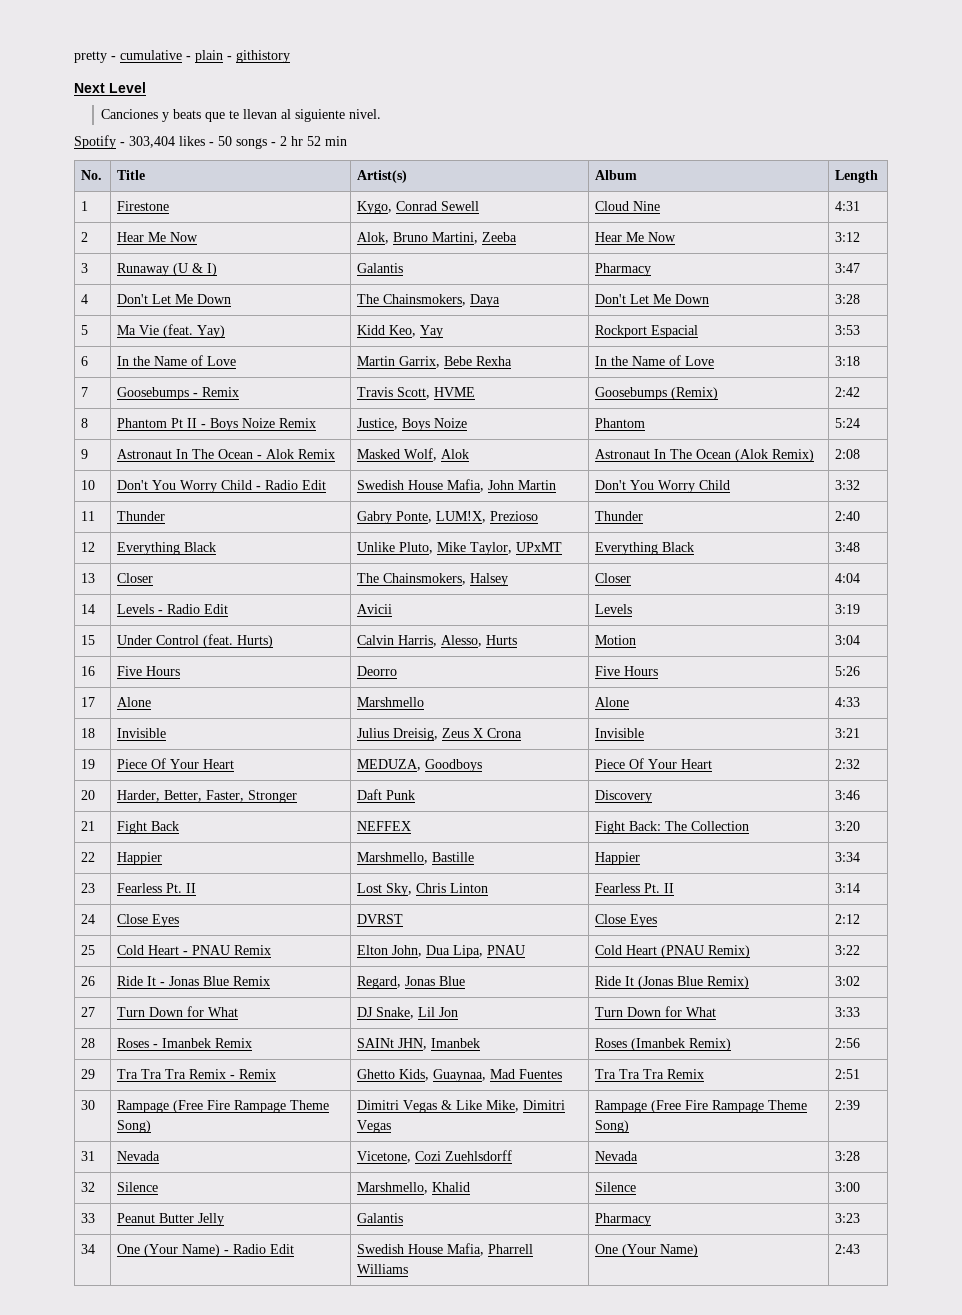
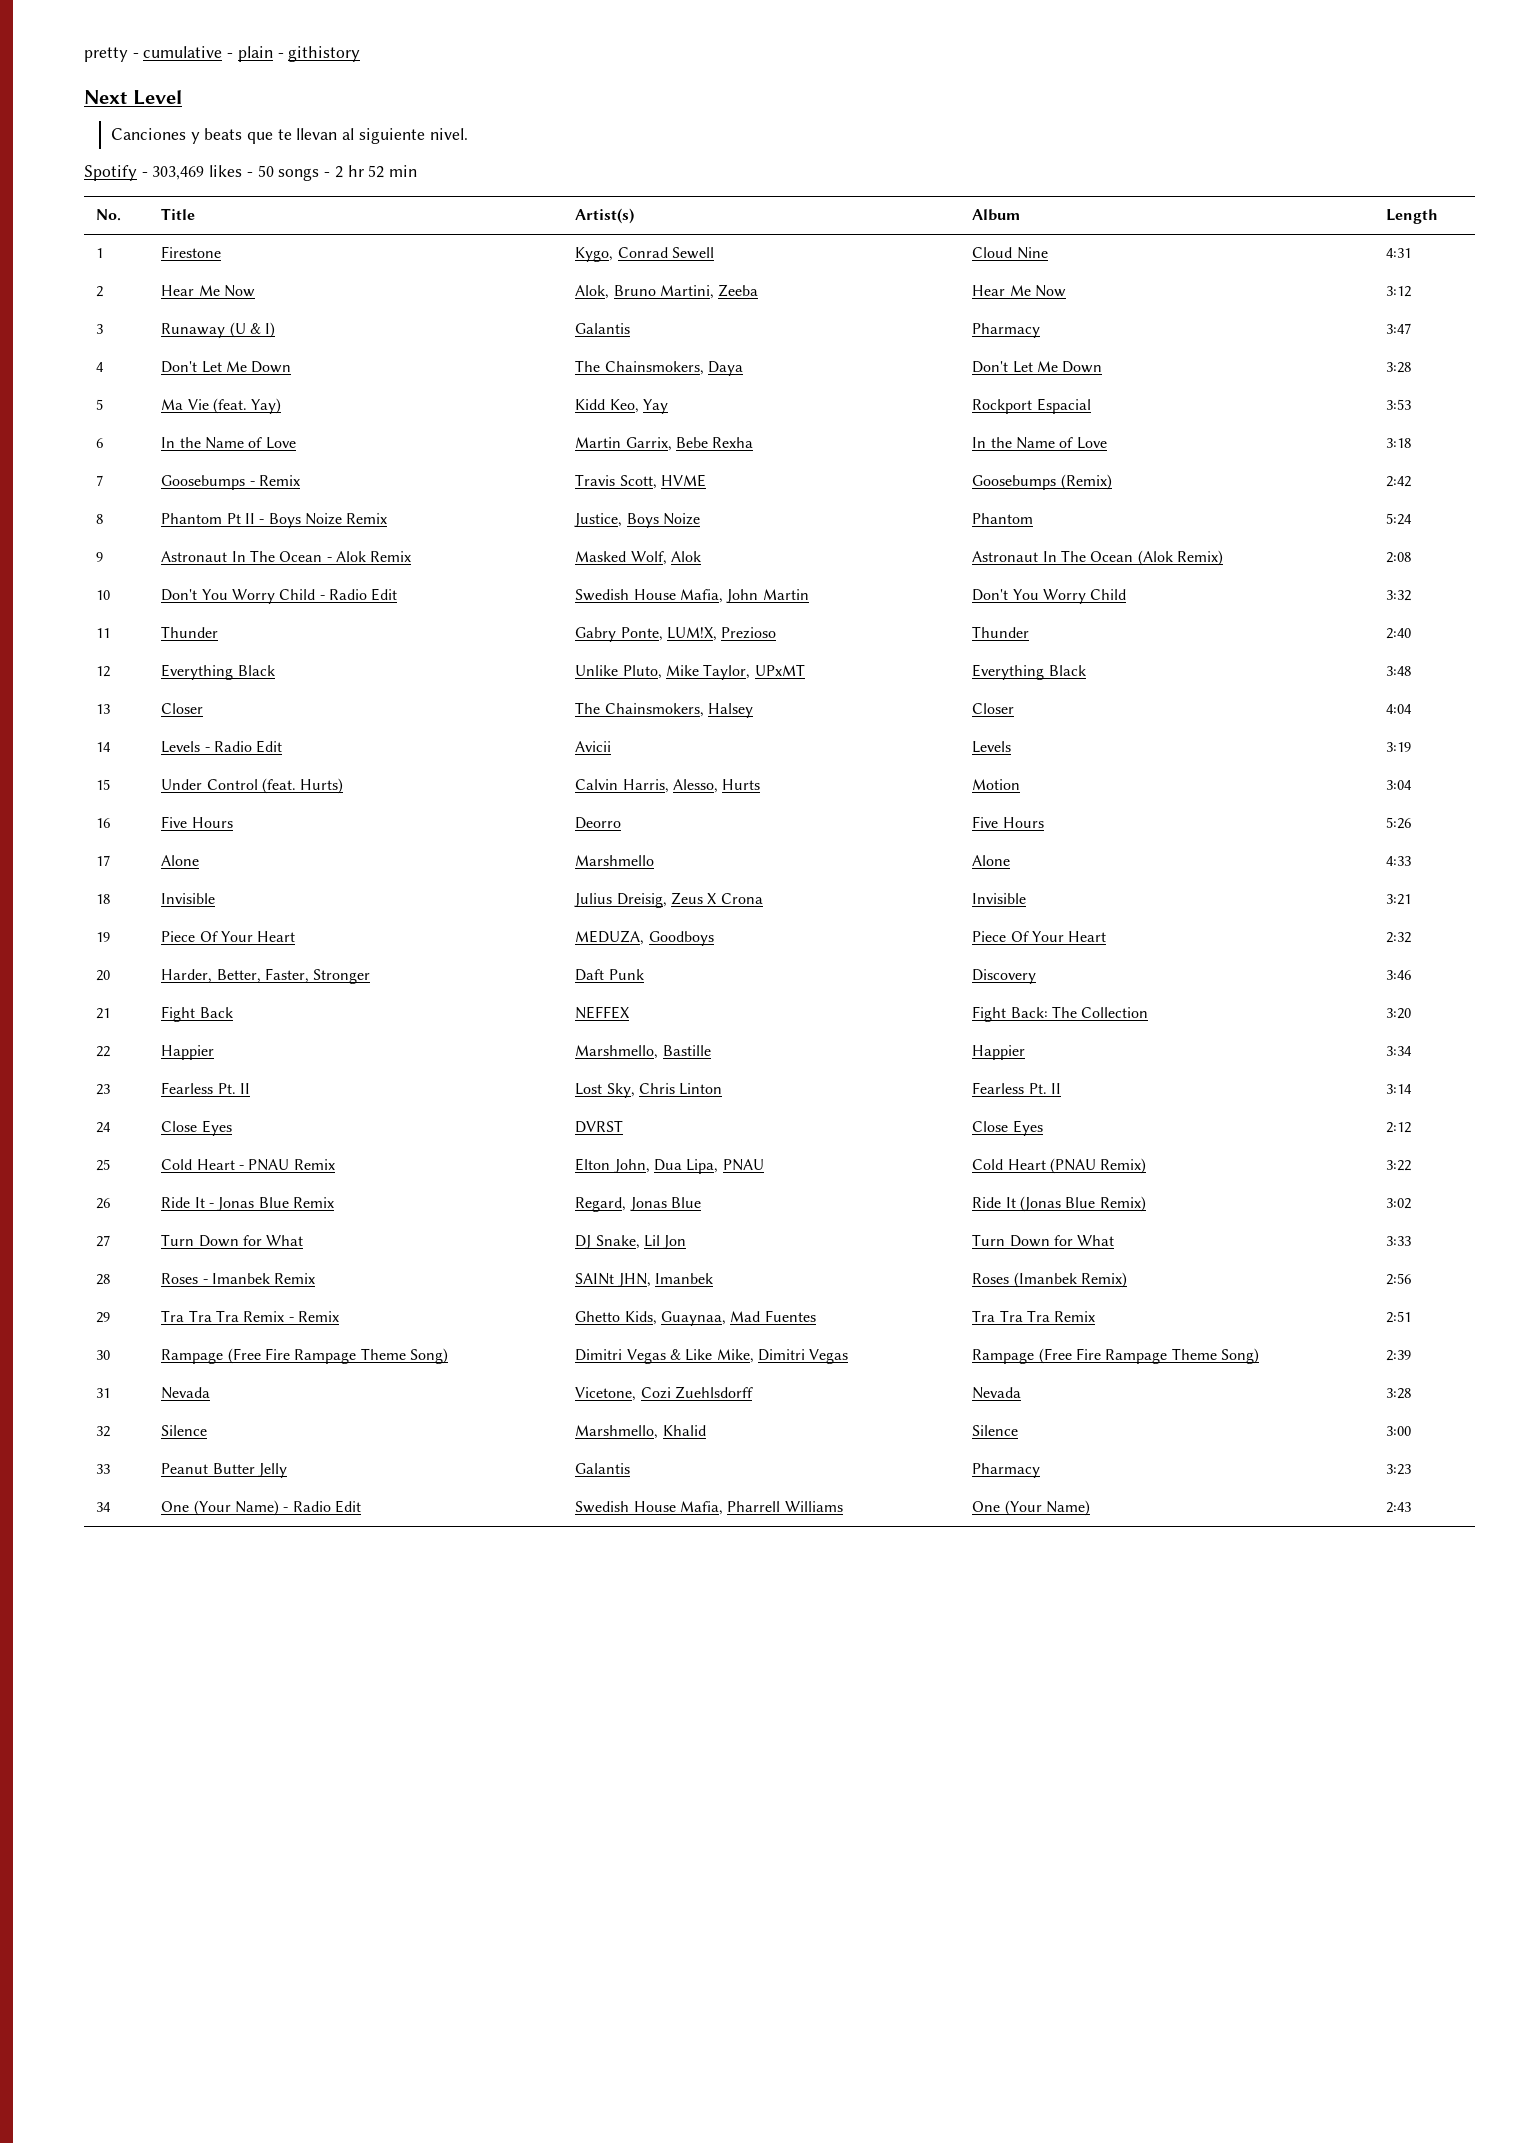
- Spotify - 303,404 likes - 50 songs - 2 hr 52 min
+ Spotify - 303,469 likes - 50 songs - 2 hr 52 min

